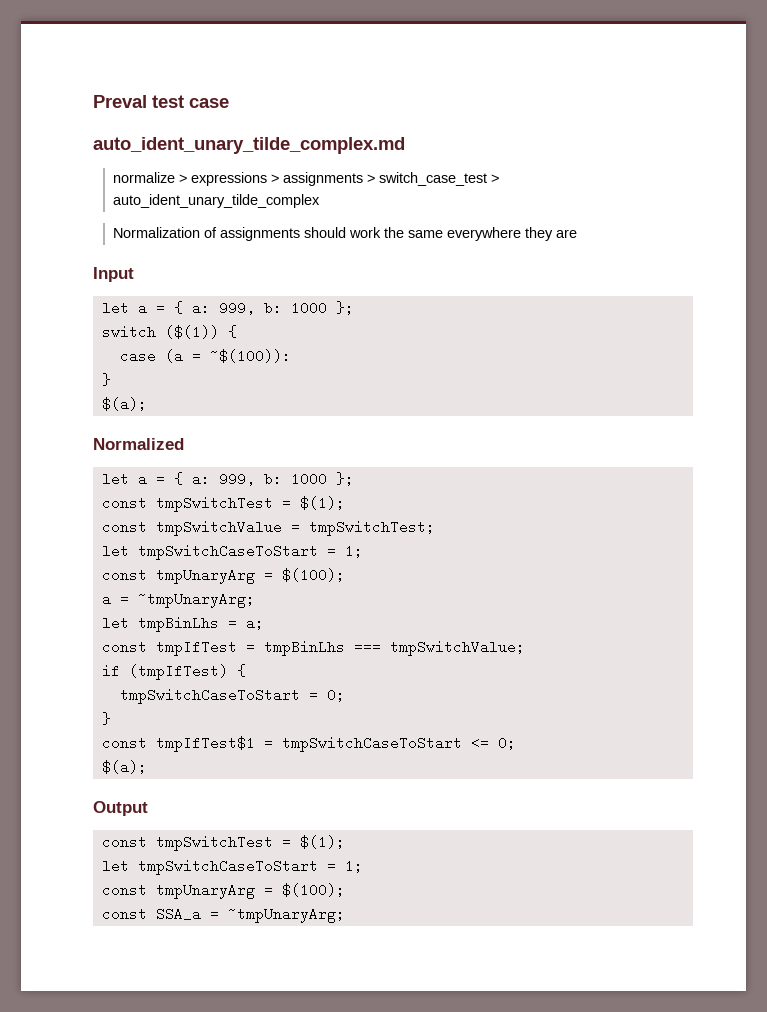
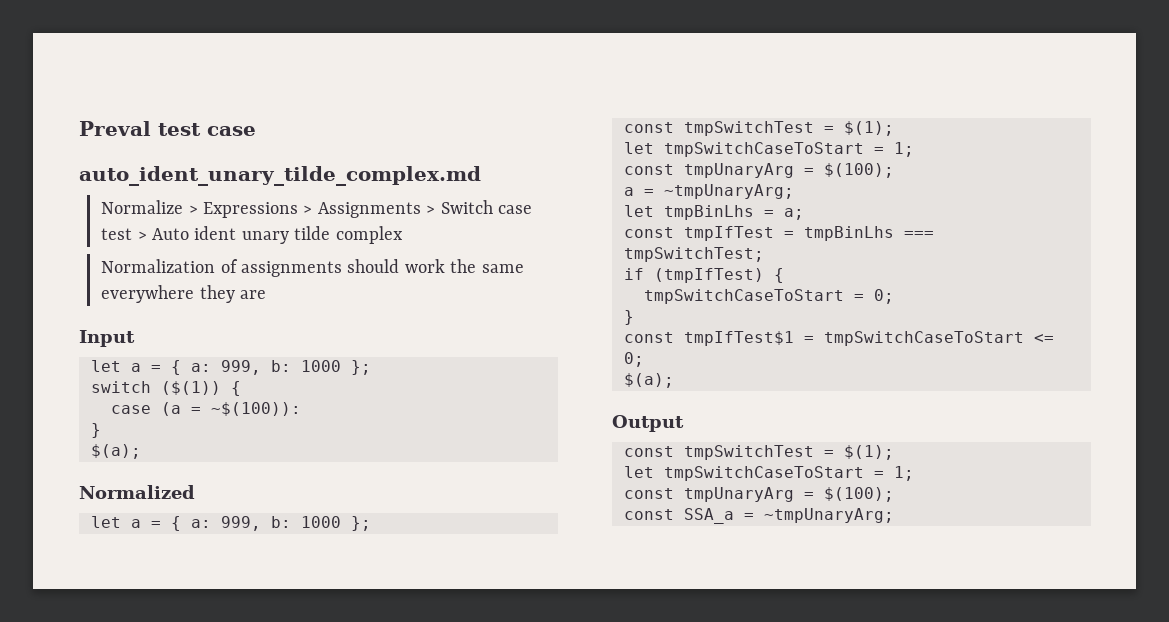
- normalize > expressions > assignments > switch_case_test > auto_ident_unary_tilde_complex
+ Normalize > Expressions > Assignments > Switch case test > Auto ident unary tilde complex
- const tmpSwitchValue = tmpSwitchTest;
- const tmpIfTest = tmpBinLhs === tmpSwitchValue;
+ const tmpIfTest = tmpBinLhs === tmpSwitchTest;

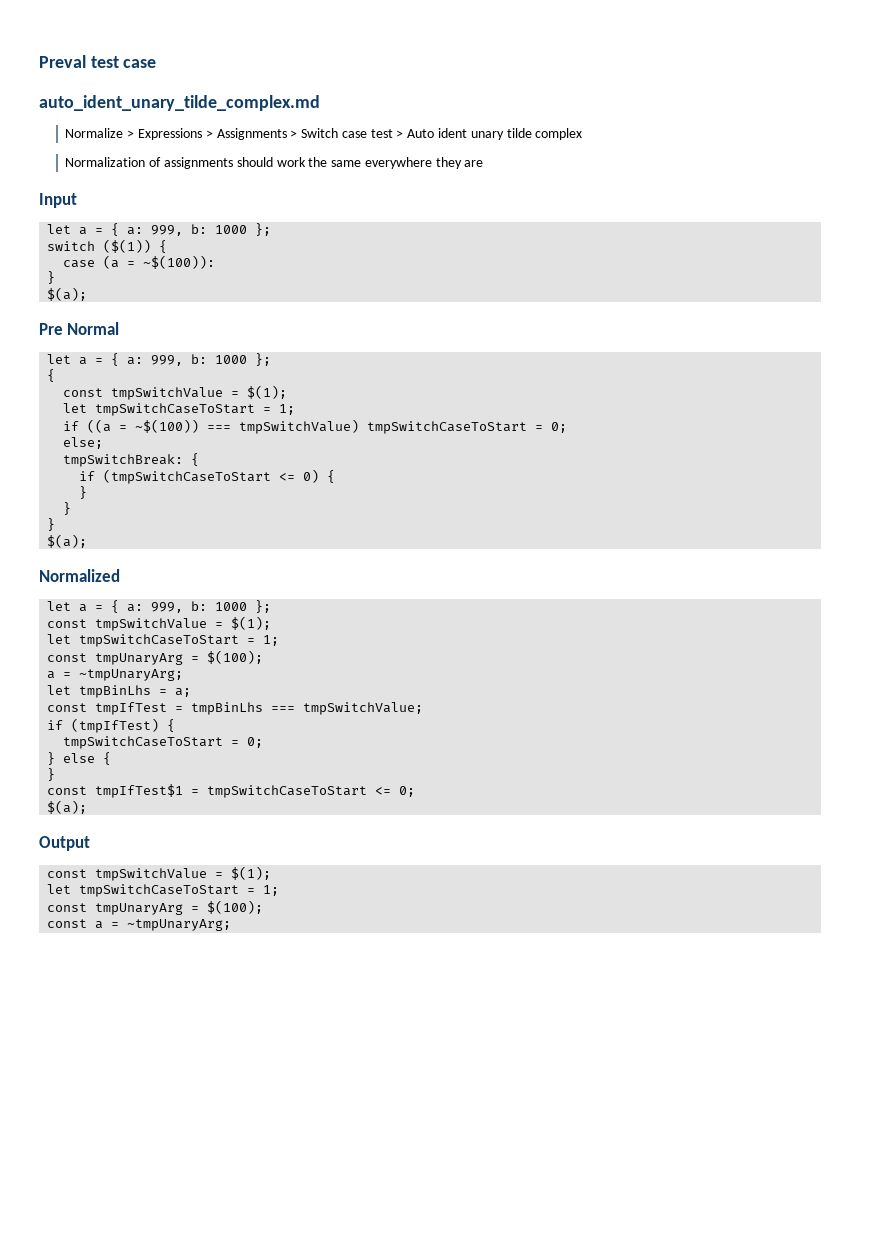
+ Pre Normal
+ let a = { a: 999, b: 1000 };
+ {
+ const tmpSwitchValue = $(1);
+ let tmpSwitchCaseToStart = 1;
+ if ((a = ~$(100)) === tmpSwitchValue) tmpSwitchCaseToStart = 0;
+ else;
+ tmpSwitchBreak: {
+ if (tmpSwitchCaseToStart <= 0) {
+ }
+ }
+ }
+ $(a);
  Normalized
  let a = { a: 999, b: 1000 };
- const tmpSwitchTest = $(1);
+ const tmpSwitchValue = $(1);
- const tmpIfTest = tmpBinLhs === tmpSwitchTest;
+ const tmpIfTest = tmpBinLhs === tmpSwitchValue;
+ } else {
  Output
- const tmpSwitchTest = $(1);
+ const tmpSwitchValue = $(1);
- const SSA_a = ~tmpUnaryArg;
+ const a = ~tmpUnaryArg;

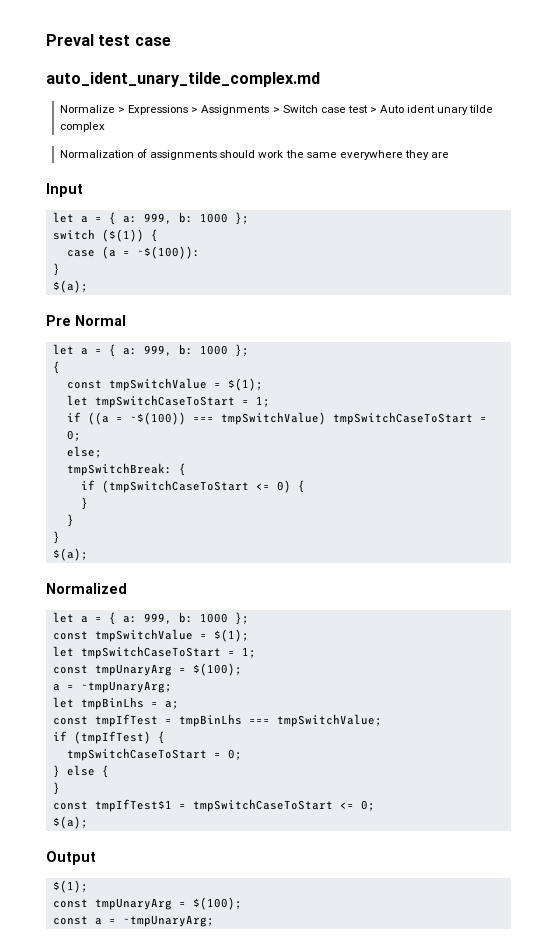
  Output
- const tmpSwitchValue = $(1);
- let tmpSwitchCaseToStart = 1;
+ $(1);

